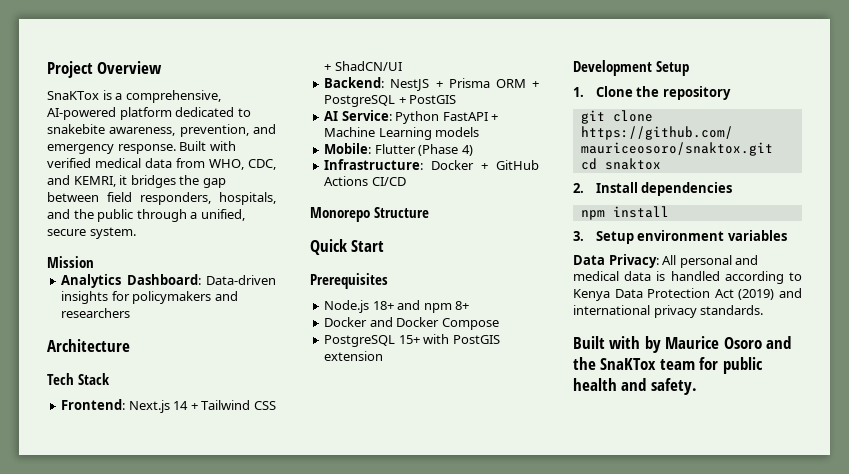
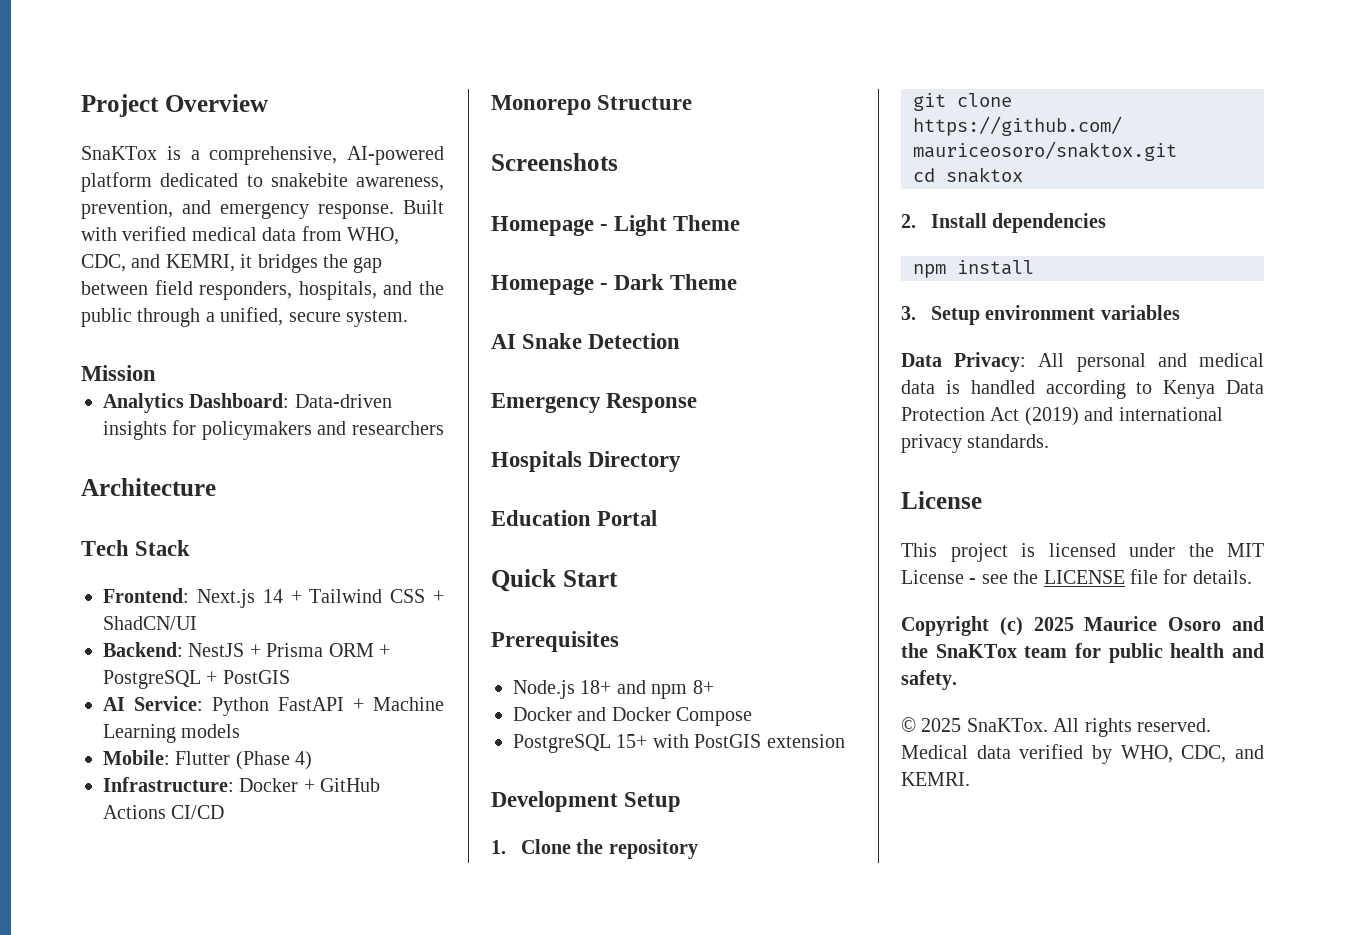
+ Screenshots
+ Homepage - Light Theme
+ Homepage - Dark Theme
+ AI Snake Detection
+ Emergency Response
+ Hospitals Directory
+ Education Portal
  Data Privacy: All personal and medical data is handled according to Kenya Data Protection Act (2019) and international privacy standards.
- Built with by Maurice Osoro and the SnaKTox team for public health and safety.
+ License
+ This project is licensed under the MIT License - see the LICENSE file for details.
+ Copyright (c) 2025 Maurice Osoro and the SnaKTox team for public health and safety.
+ © 2025 SnaKTox. All rights reserved. Medical data verified by WHO, CDC, and KEMRI.

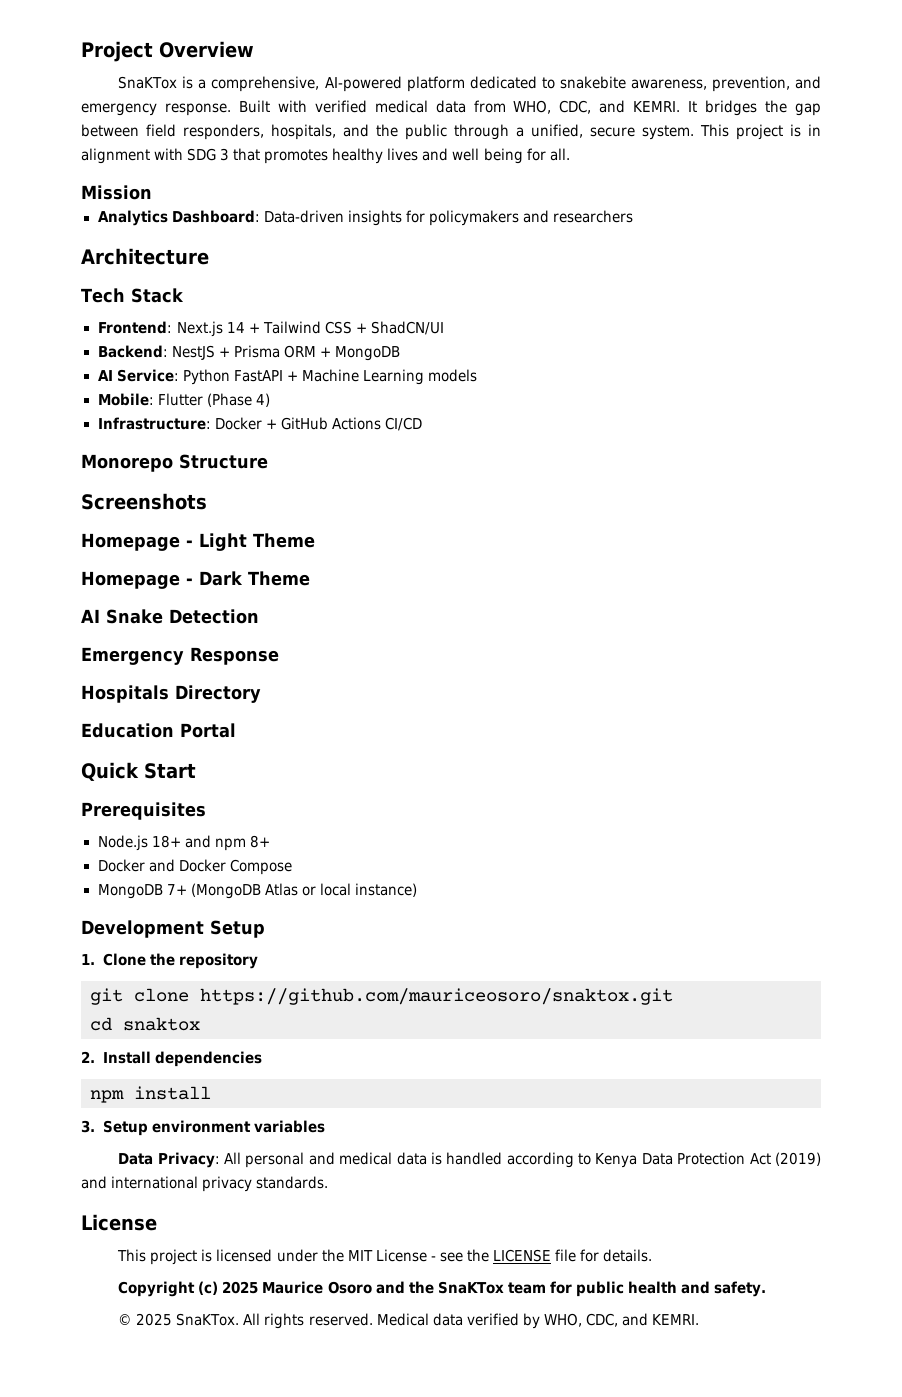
- Built with verified medical data from WHO, CDC, and KEMRI, it bridges the gap between field responders, hospitals, and the public through a unified, secure system.
+ Built with verified medical data from WHO, CDC, and KEMRI. It bridges the gap between field responders, hospitals, and the public through a unified, secure system. This project is in alignment with SDG 3 that promotes healthy lives and well being for all.
- Backend: NestJS + Prisma ORM + PostgreSQL + PostGIS
+ Backend: NestJS + Prisma ORM + MongoDB
- PostgreSQL 15+ with PostGIS extension
+ MongoDB 7+ (MongoDB Atlas or local instance)

